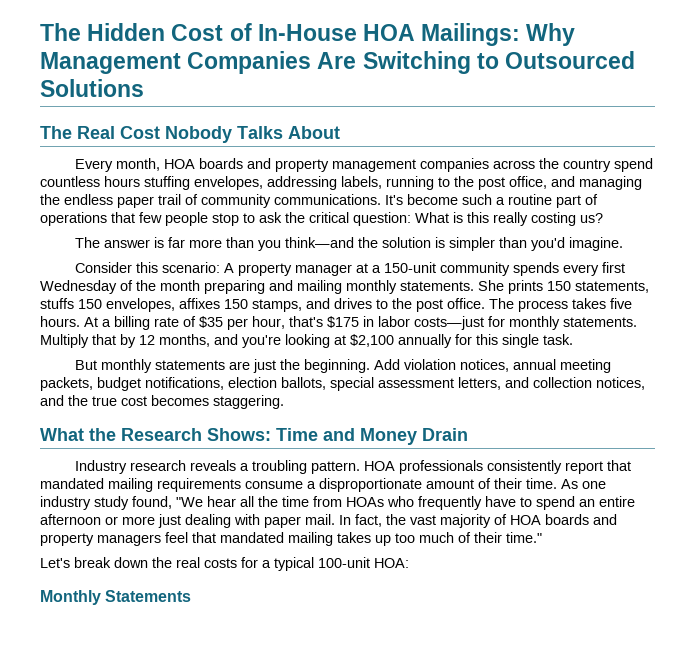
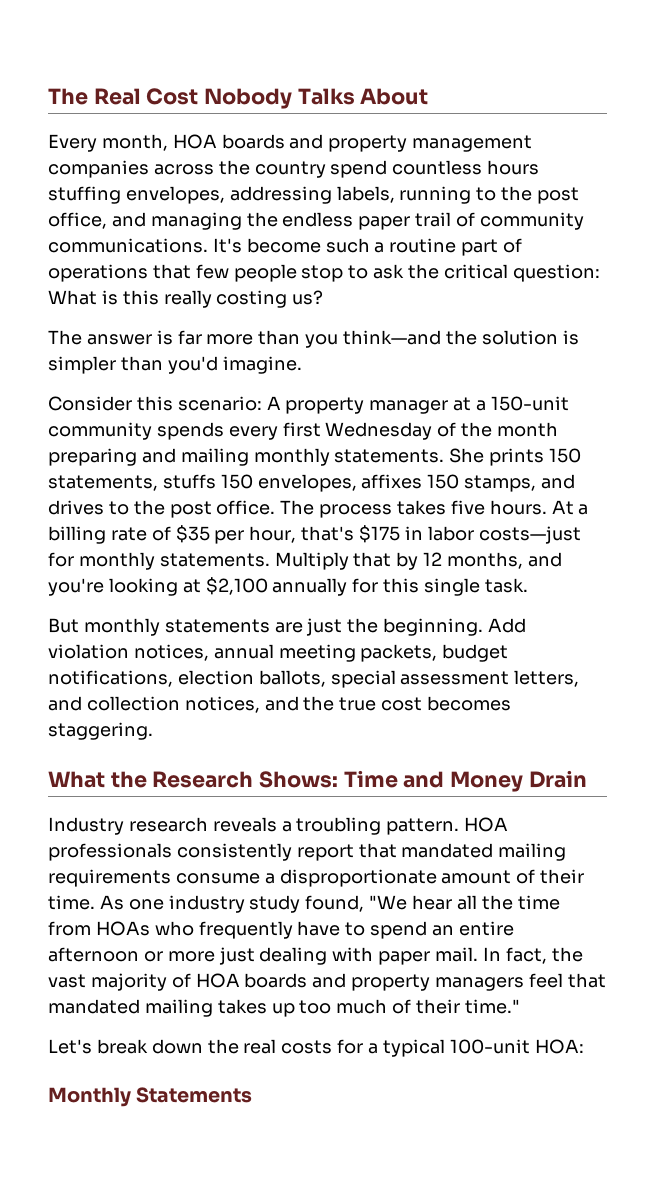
- The Hidden Cost of In-House HOA Mailings: Why Management Companies Are Switching to Outsourced Solutions

